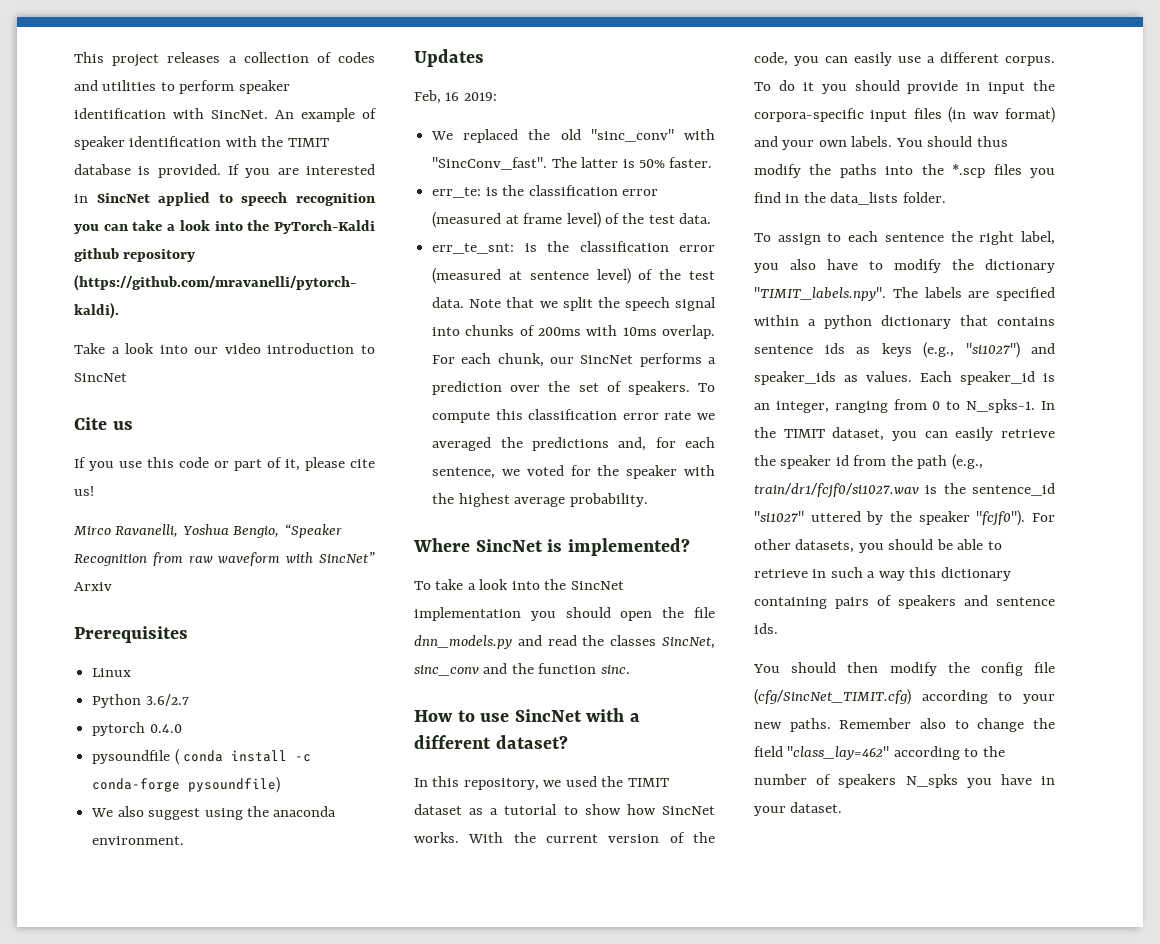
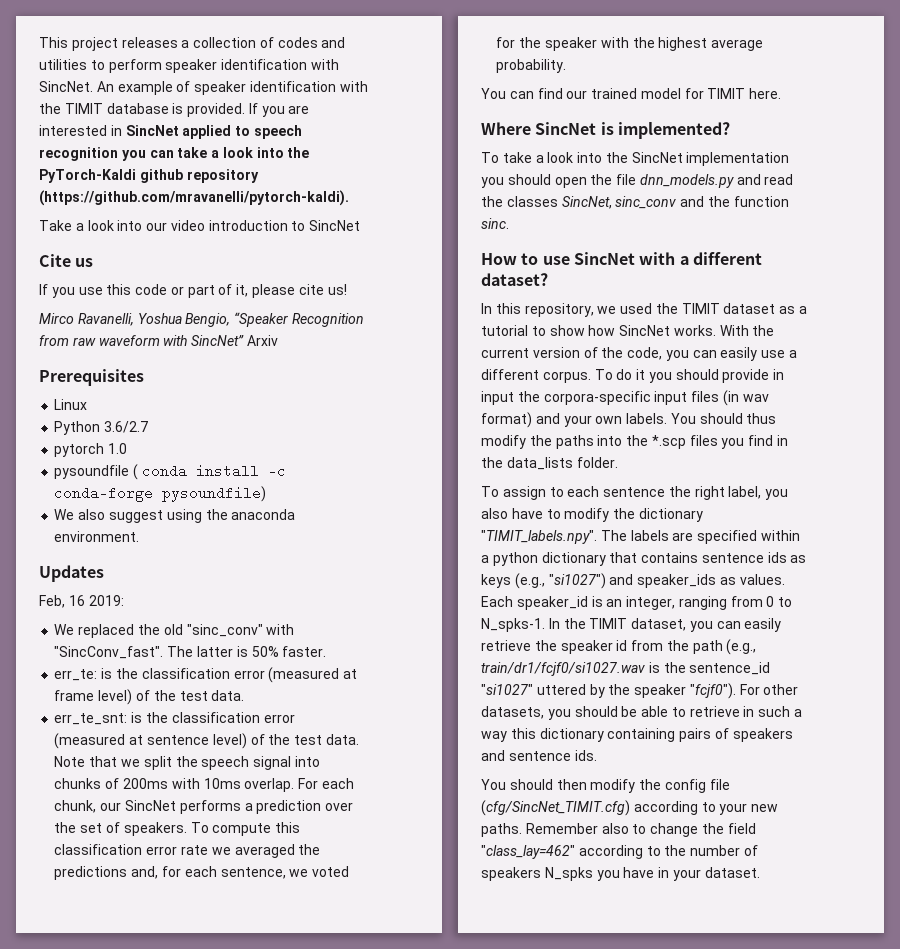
- pytorch 0.4.0
+ pytorch 1.0
+ You can find our trained model for TIMIT here.

